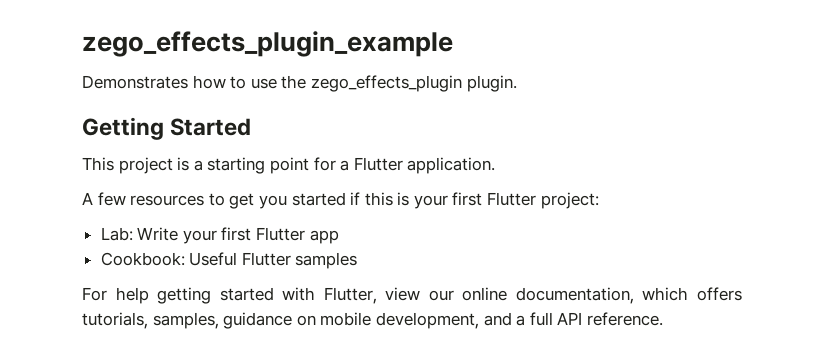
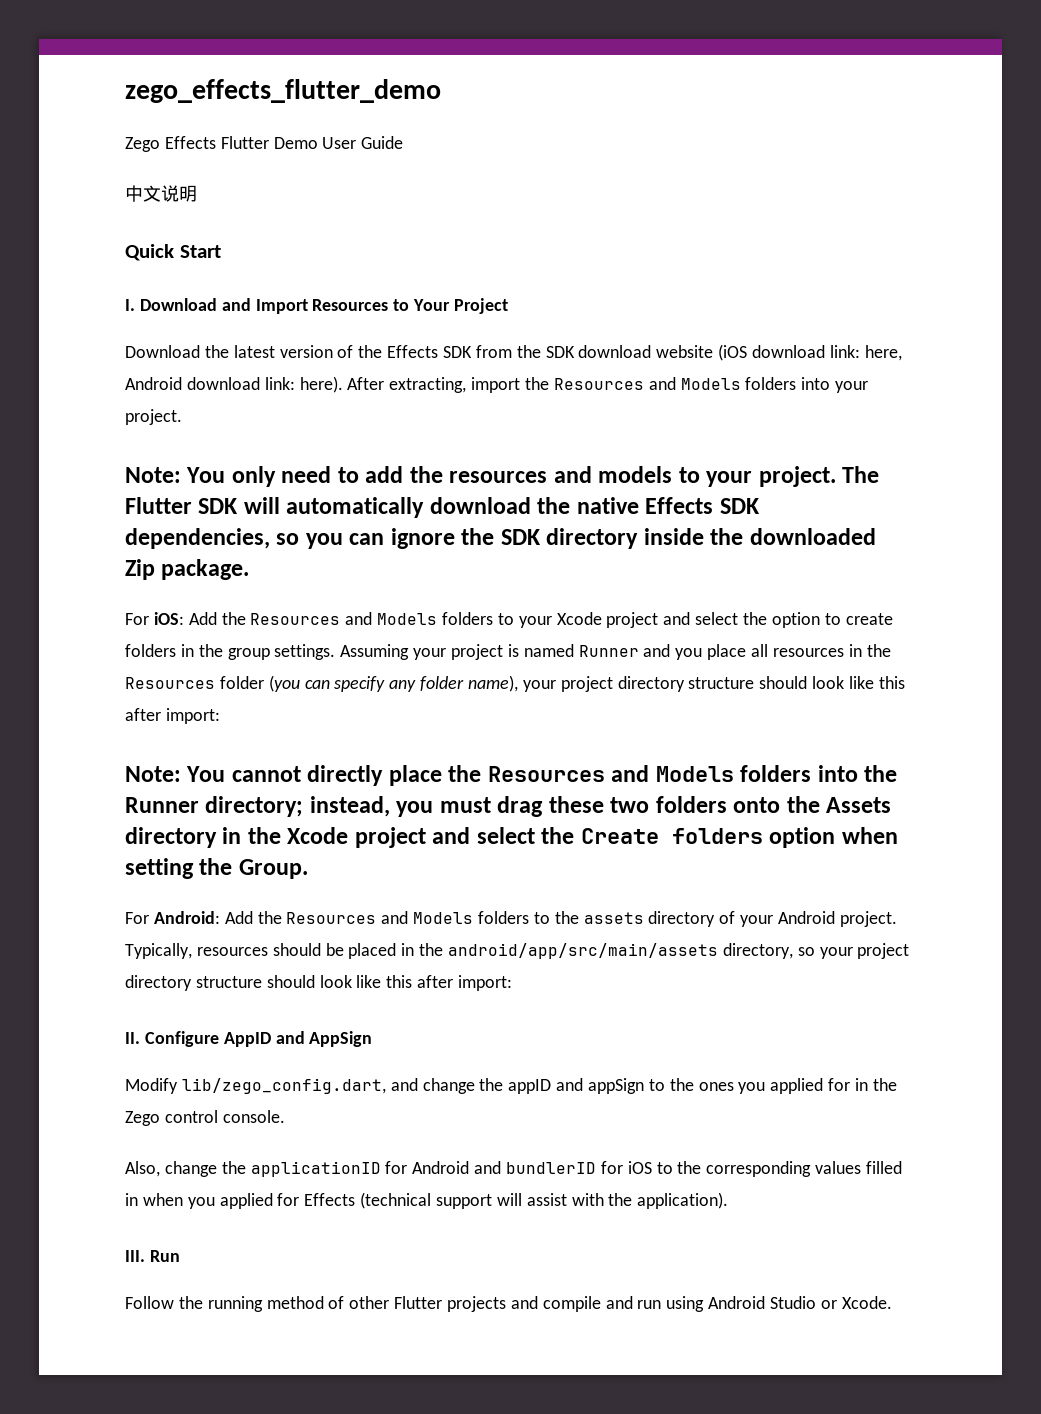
- zego_effects_plugin_example
- Demonstrates how to use the zego_effects_plugin plugin.
- Getting Started
- This project is a starting point for a Flutter application.
- A few resources to get you started if this is your first Flutter project:
- Lab: Write your first Flutter app
- Cookbook: Useful Flutter samples
- For help getting started with Flutter, view our online documentation, which offers tutorials, samples, guidance on mobile development, and a full API reference.
+ zego_effects_flutter_demo
+ Zego Effects Flutter Demo User Guide
+ 中文说明
+ Quick Start
+ I. Download and Import Resources to Your Project
+ Download the latest version of the Effects SDK from the SDK download website (iOS download link: here, Android download link: here). After extracting, import the Resources and Models folders into your project.
+ Note: You only need to add the resources and models to your project. The Flutter SDK will automatically download the native Effects SDK dependencies, so you can ignore the SDK directory inside the downloaded Zip package.
+ For iOS: Add the Resources and Models folders to your Xcode project and select the option to create folders in the group settings. Assuming your project is named Runner and you place all resources in the Resources folder (you can specify any folder name), your project directory structure should look like this after import:
+ Note: You cannot directly place the Resources and Models folders into the Runner directory; instead, you must drag these two folders onto the Assets directory in the Xcode project and select the Create folders option when setting the Group.
+ For Android: Add the Resources and Models folders to the assets directory of your Android project. Typically, resources should be placed in the android/app/src/main/assets directory, so your project directory structure should look like this after import:
+ II. Configure AppID and AppSign
+ Modify lib/zego_config.dart, and change the appID and appSign to the ones you applied for in the Zego control console.
+ Also, change the applicationID for Android and bundlerID for iOS to the corresponding values filled in when you applied for Effects (technical support will assist with the application).
+ III. Run
+ Follow the running method of other Flutter projects and compile and run using Android Studio or Xcode.

